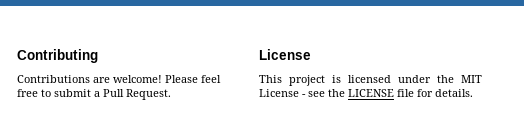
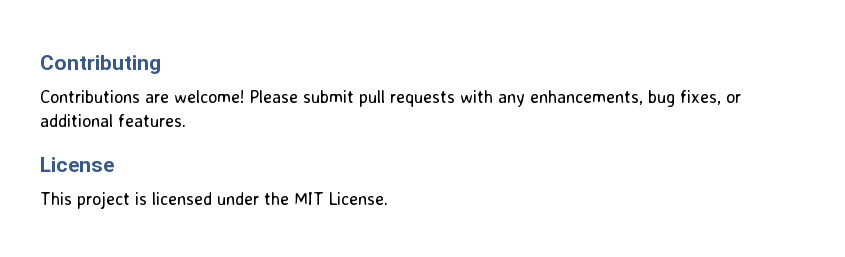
- Please feel free to submit a Pull Request.
+ Please submit pull requests with any enhancements, bug fixes, or additional features.
- This project is licensed under the MIT License - see the LICENSE file for details.
+ This project is licensed under the MIT License.

